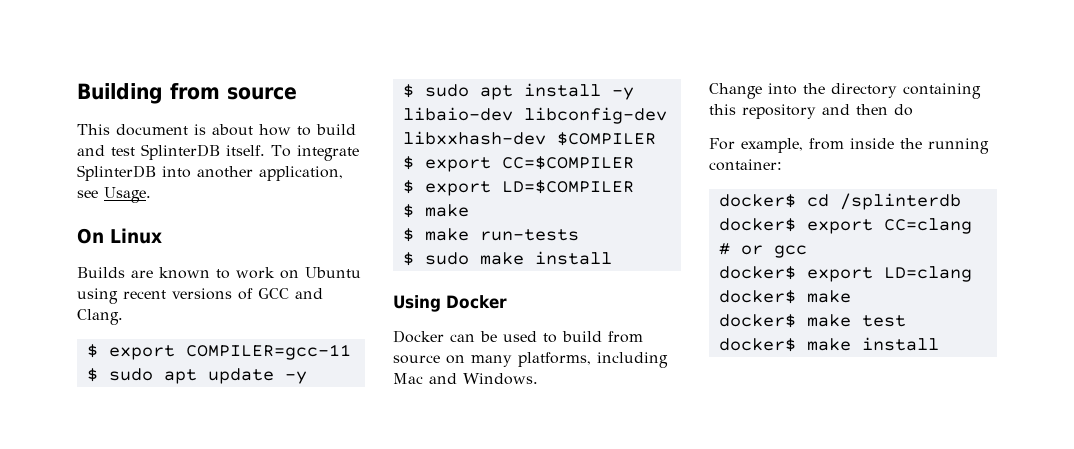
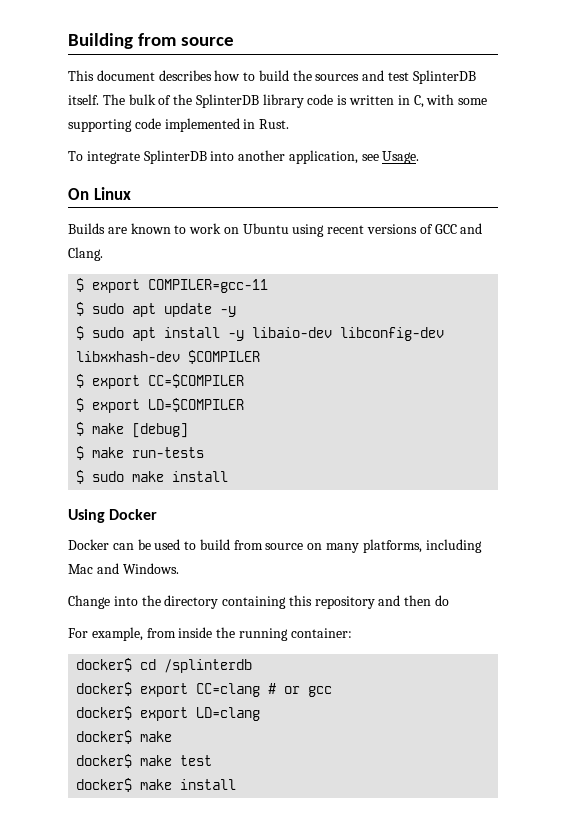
- This document is about how to build and test SplinterDB itself. To integrate SplinterDB into another application, see Usage.
+ This document describes how to build the sources and test SplinterDB itself. The bulk of the SplinterDB library code is written in C, with some supporting code implemented in Rust.
+ To integrate SplinterDB into another application, see Usage.
  $ export LD=$COMPILER
- $ make
+ $ make [debug]

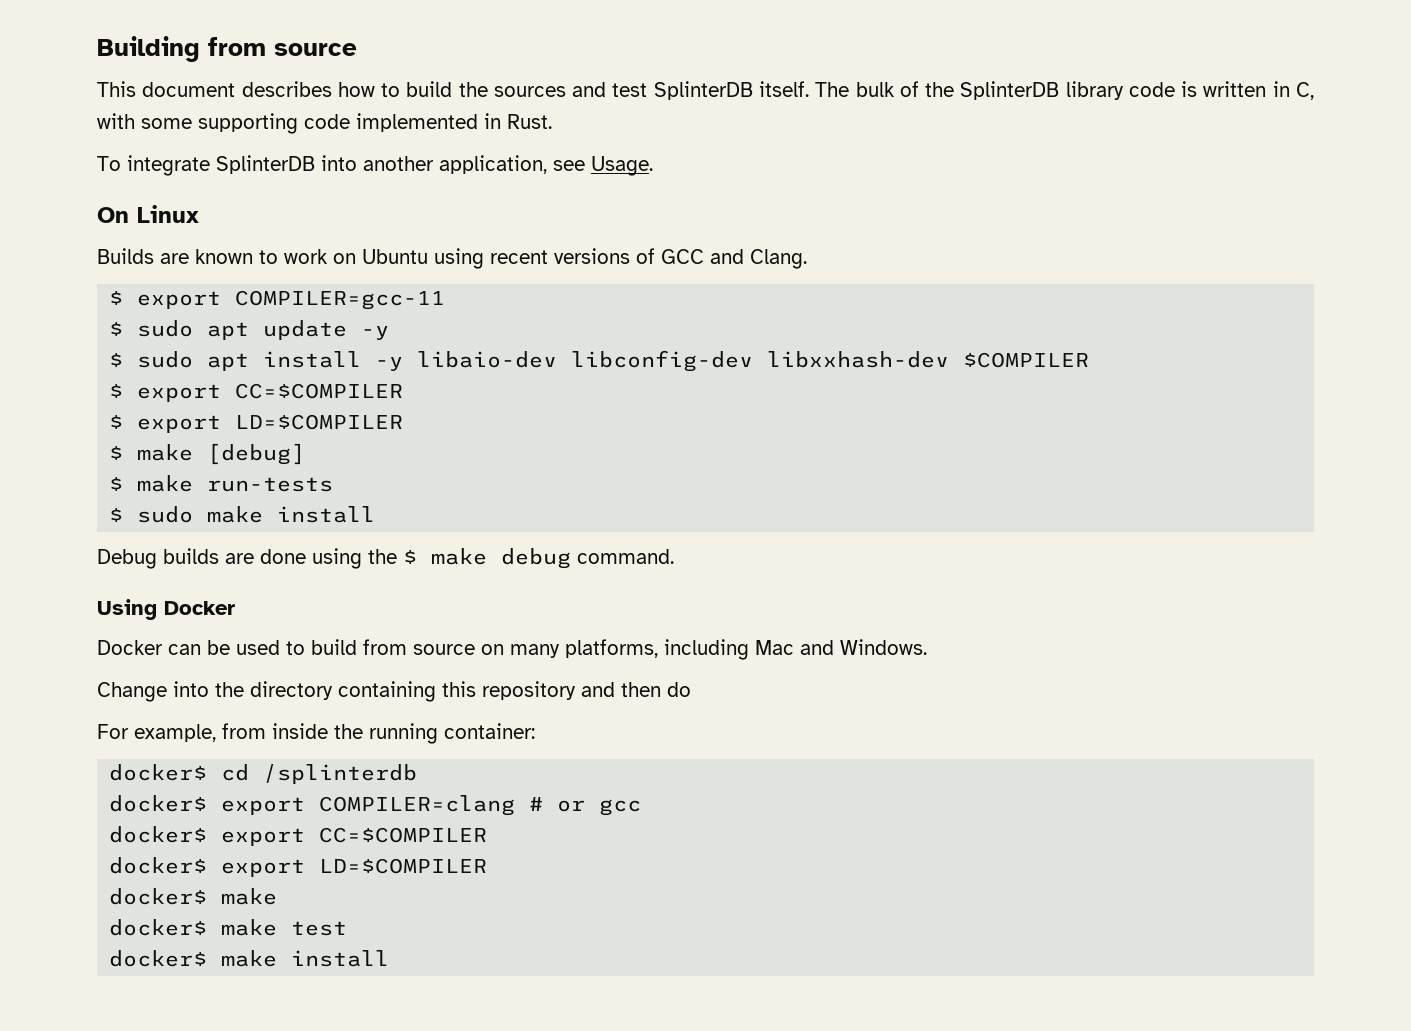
+ Debug builds are done using the $ make debug command.
- docker$ export CC=clang # or gcc
+ docker$ export COMPILER=clang # or gcc
- docker$ export LD=clang
+ docker$ export CC=$COMPILER
+ docker$ export LD=$COMPILER

